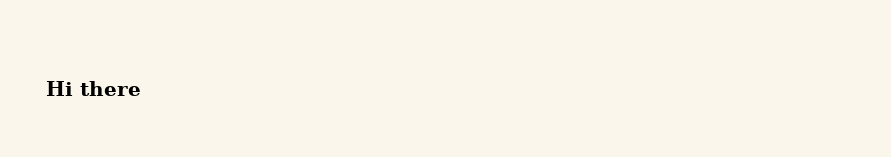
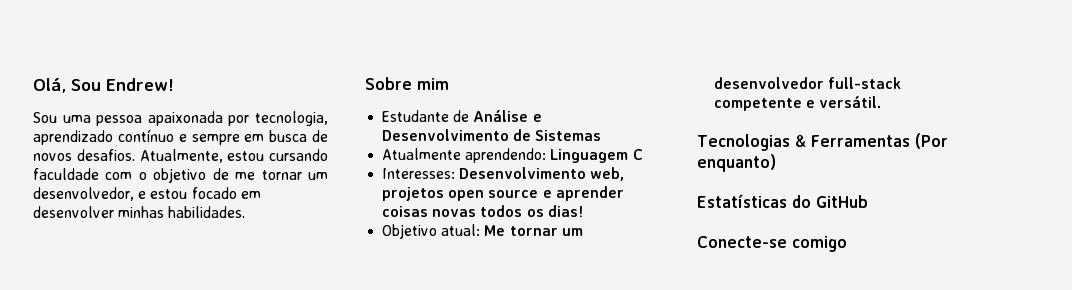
- Hi there
+ Olá, Sou Endrew!
+ Sou uma pessoa apaixonada por tecnologia, aprendizado contínuo e sempre em busca de novos desafios. Atualmente, estou cursando faculdade com o objetivo de me tornar um desenvolvedor, e estou focado em desenvolver minhas habilidades.
+ Sobre mim
+ Estudante de Análise e Desenvolvimento de Sistemas
+ Atualmente aprendendo: Linguagem C
+ Interesses: Desenvolvimento web, projetos open source e aprender coisas novas todos os dias!
+ Objetivo atual: Me tornar um desenvolvedor full-stack competente e versátil.
+ Tecnologias & Ferramentas (Por enquanto)
+ Estatísticas do GitHub
+ Conecte-se comigo

